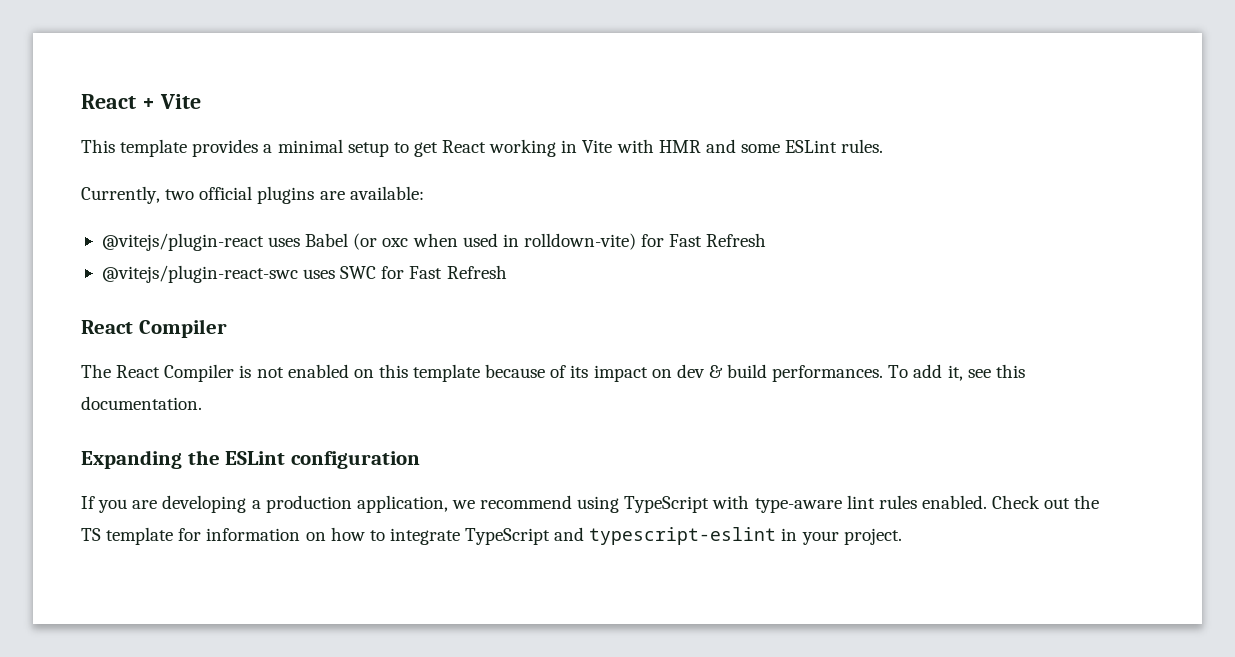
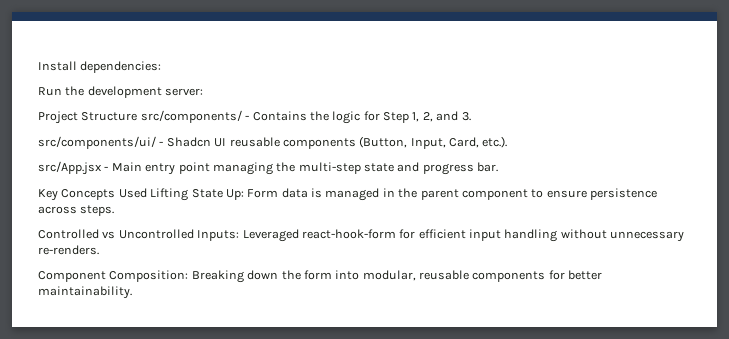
- React + Vite
- This template provides a minimal setup to get React working in Vite with HMR and some ESLint rules.
- Currently, two official plugins are available:
- @vitejs/plugin-react uses Babel (or oxc when used in rolldown-vite) for Fast Refresh
- @vitejs/plugin-react-swc uses SWC for Fast Refresh
- React Compiler
- The React Compiler is not enabled on this template because of its impact on dev & build performances. To add it, see this documentation.
- Expanding the ESLint configuration
- If you are developing a production application, we recommend using TypeScript with type-aware lint rules enabled. Check out the TS template for information on how to integrate TypeScript and typescript-eslint in your project.
+ Install dependencies:
+ Run the development server:
+ Project Structure src/components/ - Contains the logic for Step 1, 2, and 3.
+ src/components/ui/ - Shadcn UI reusable components (Button, Input, Card, etc.).
+ src/App.jsx - Main entry point managing the multi-step state and progress bar.
+ Key Concepts Used Lifting State Up: Form data is managed in the parent component to ensure persistence across steps.
+ Controlled vs Uncontrolled Inputs: Leveraged react-hook-form for efficient input handling without unnecessary re-renders.
+ Component Composition: Breaking down the form into modular, reusable components for better maintainability.

